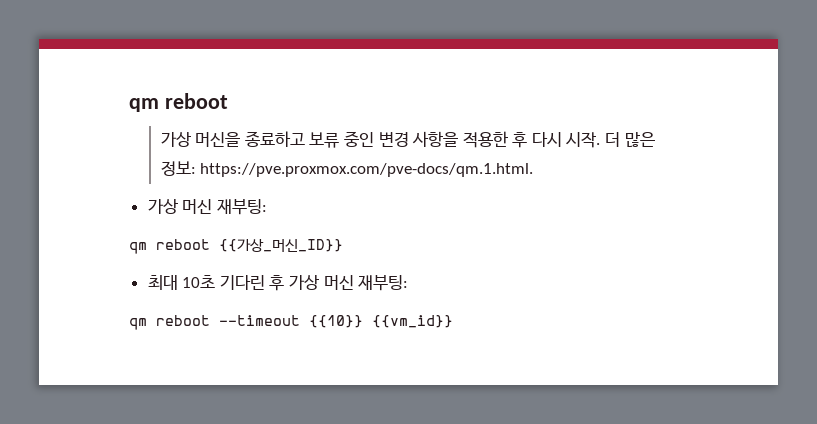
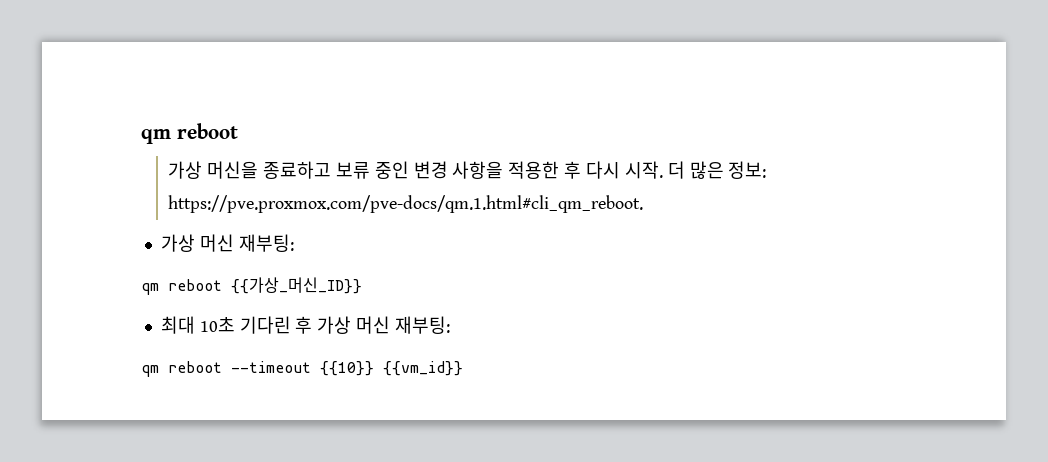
- 더 많은 정보: https://pve.proxmox.com/pve-docs/qm.1.html.
+ 더 많은 정보: https://pve.proxmox.com/pve-docs/qm.1.html#cli_qm_reboot.

